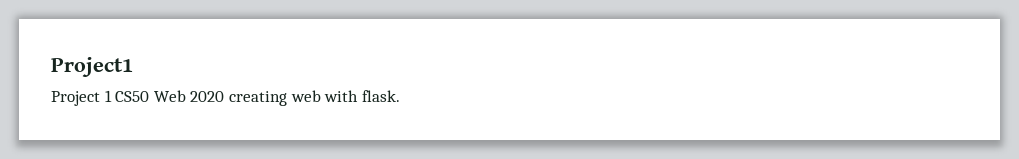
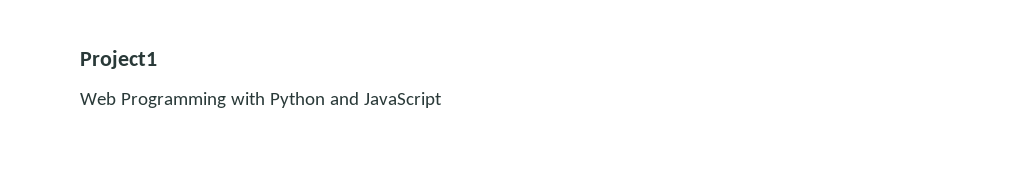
- Project 1 CS50 Web 2020 creating web with flask.
+ Web Programming with Python and JavaScript

